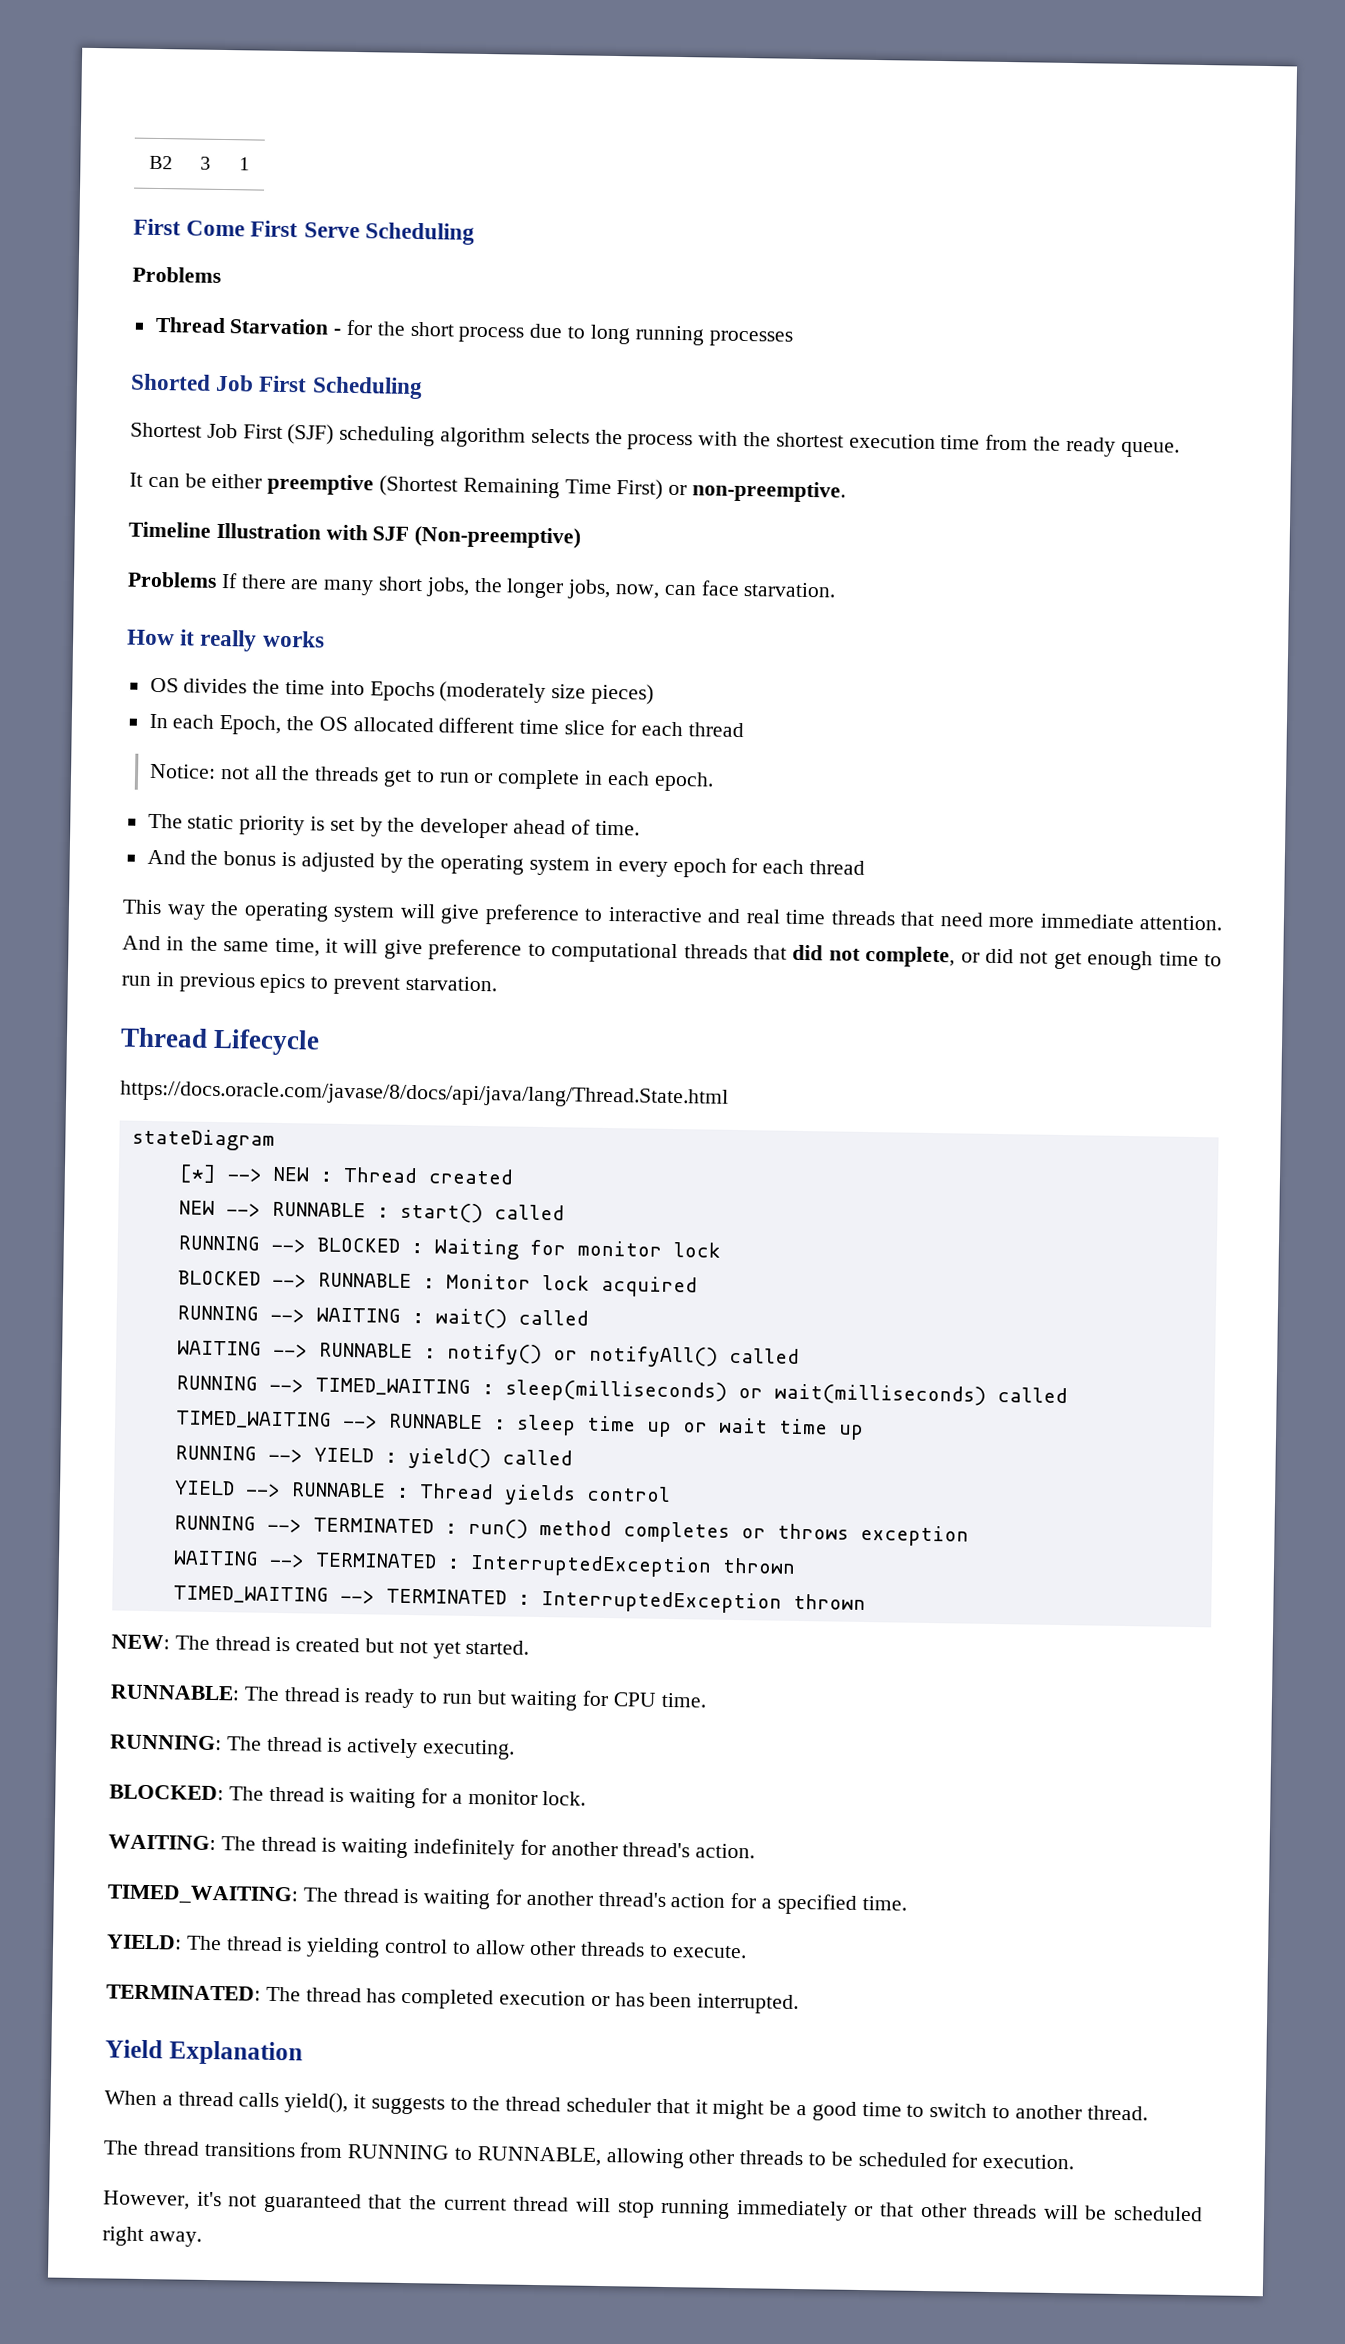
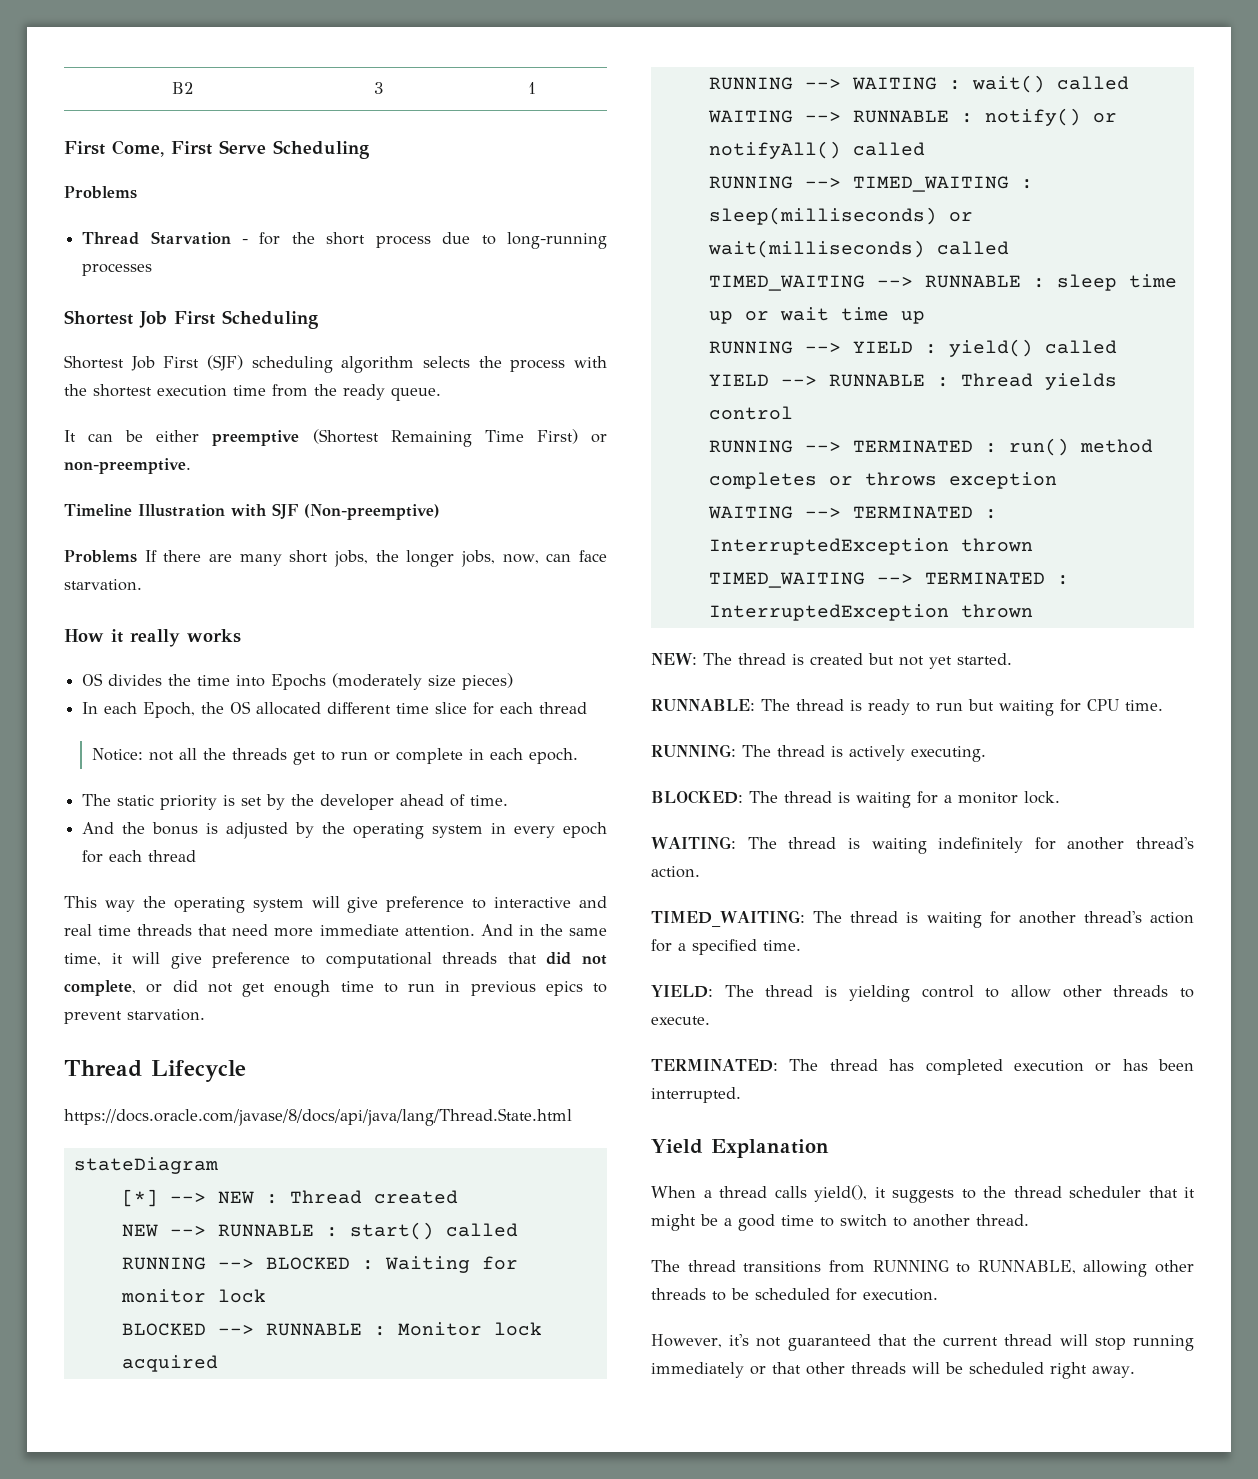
- First Come First Serve Scheduling
+ First Come, First Serve Scheduling
- Thread Starvation - for the short process due to long running processes
+ Thread Starvation - for the short process due to long-running processes
- Shorted Job First Scheduling
+ Shortest Job First Scheduling

